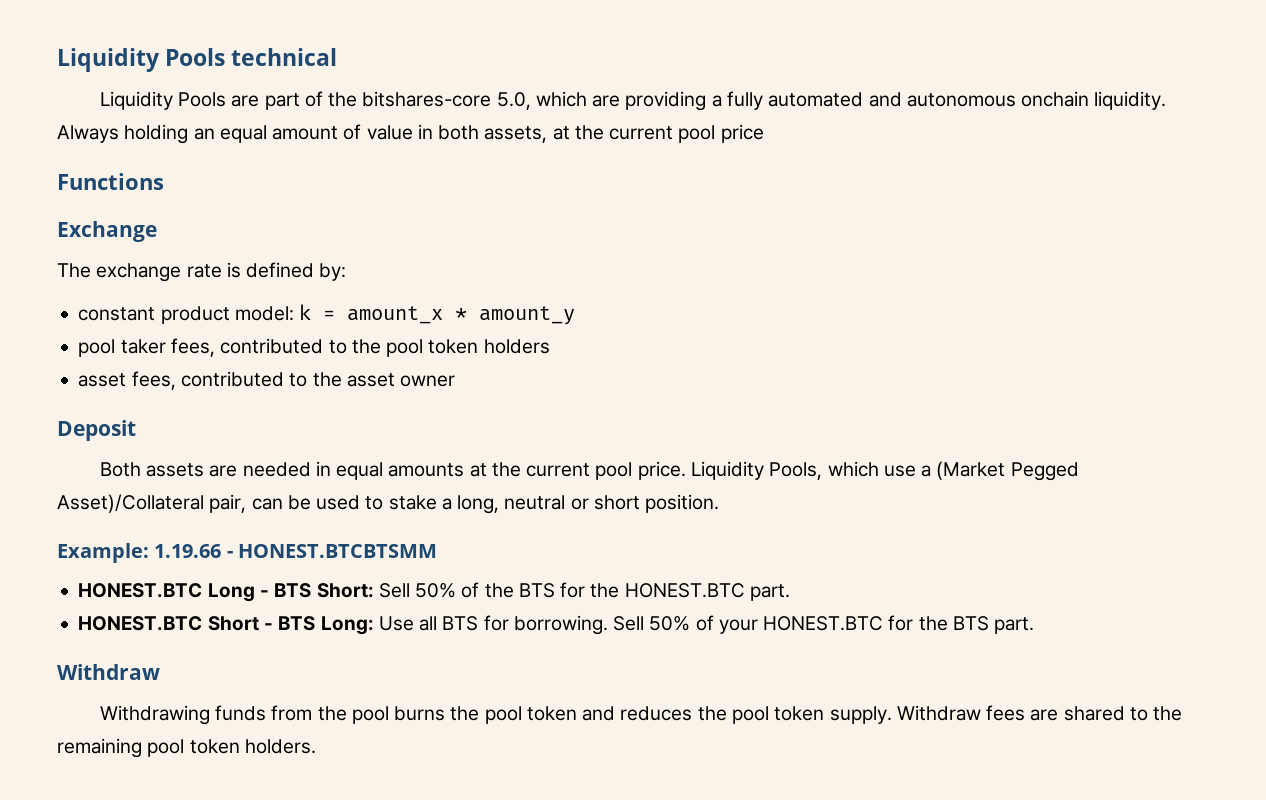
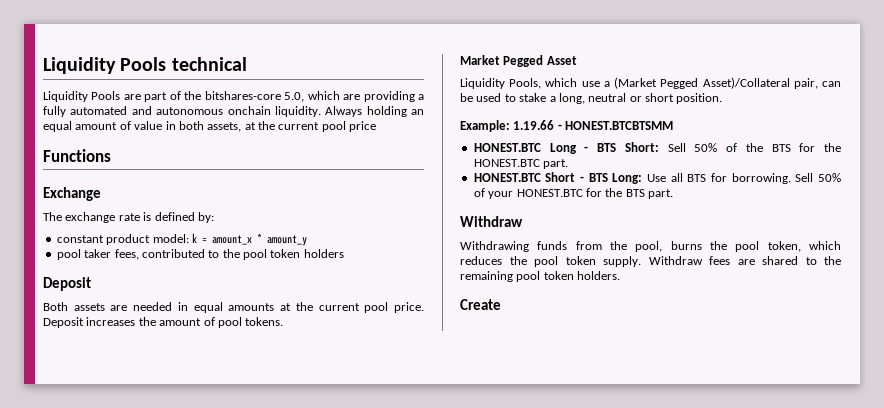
- asset fees, contributed to the asset owner
- Both assets are needed in equal amounts at the current pool price. Liquidity Pools, which use a (Market Pegged Asset)/Collateral pair, can be used to stake a long, neutral or short position.
+ Both assets are needed in equal amounts at the current pool price. Deposit increases the amount of pool tokens.
+ Market Pegged Asset
+ Liquidity Pools, which use a (Market Pegged Asset)/Collateral pair, can be used to stake a long, neutral or short position.
- Withdrawing funds from the pool burns the pool token and reduces the pool token supply.
+ Withdrawing funds from the pool, burns the pool token, which reduces the pool token supply.
+ Create

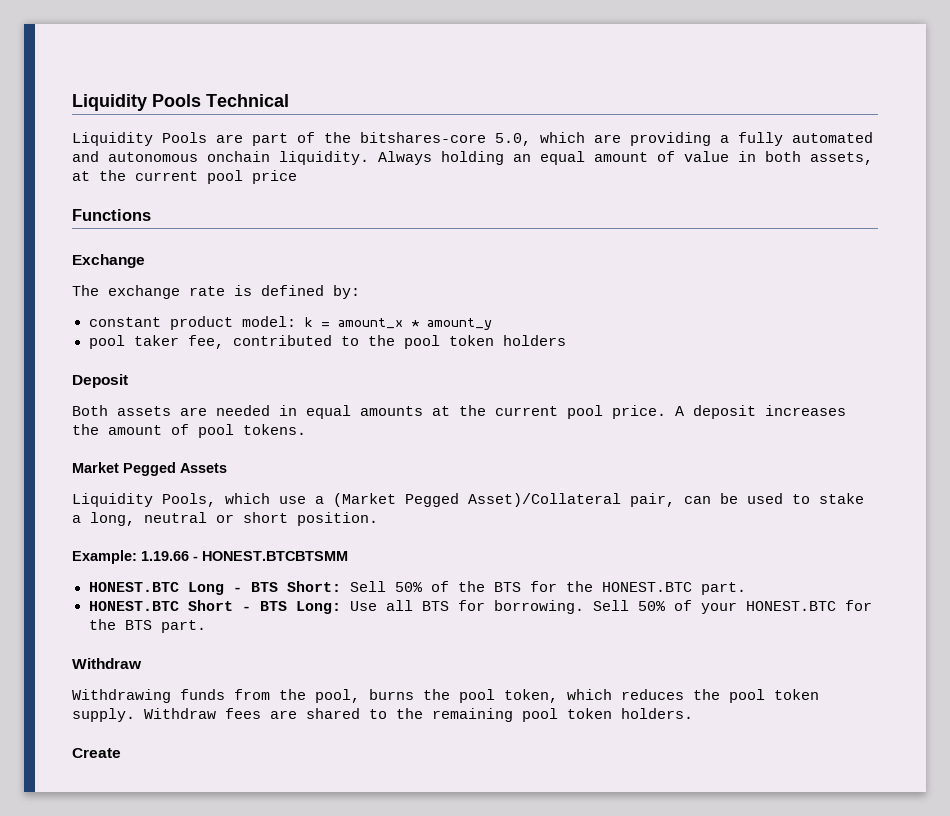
- Liquidity Pools technical
+ Liquidity Pools Technical
- pool taker fees, contributed to the pool token holders
+ pool taker fee, contributed to the pool token holders
- Deposit increases the amount of pool tokens.
+ A deposit increases the amount of pool tokens.
- Market Pegged Asset
+ Market Pegged Assets

